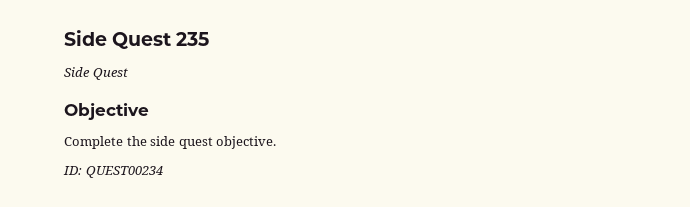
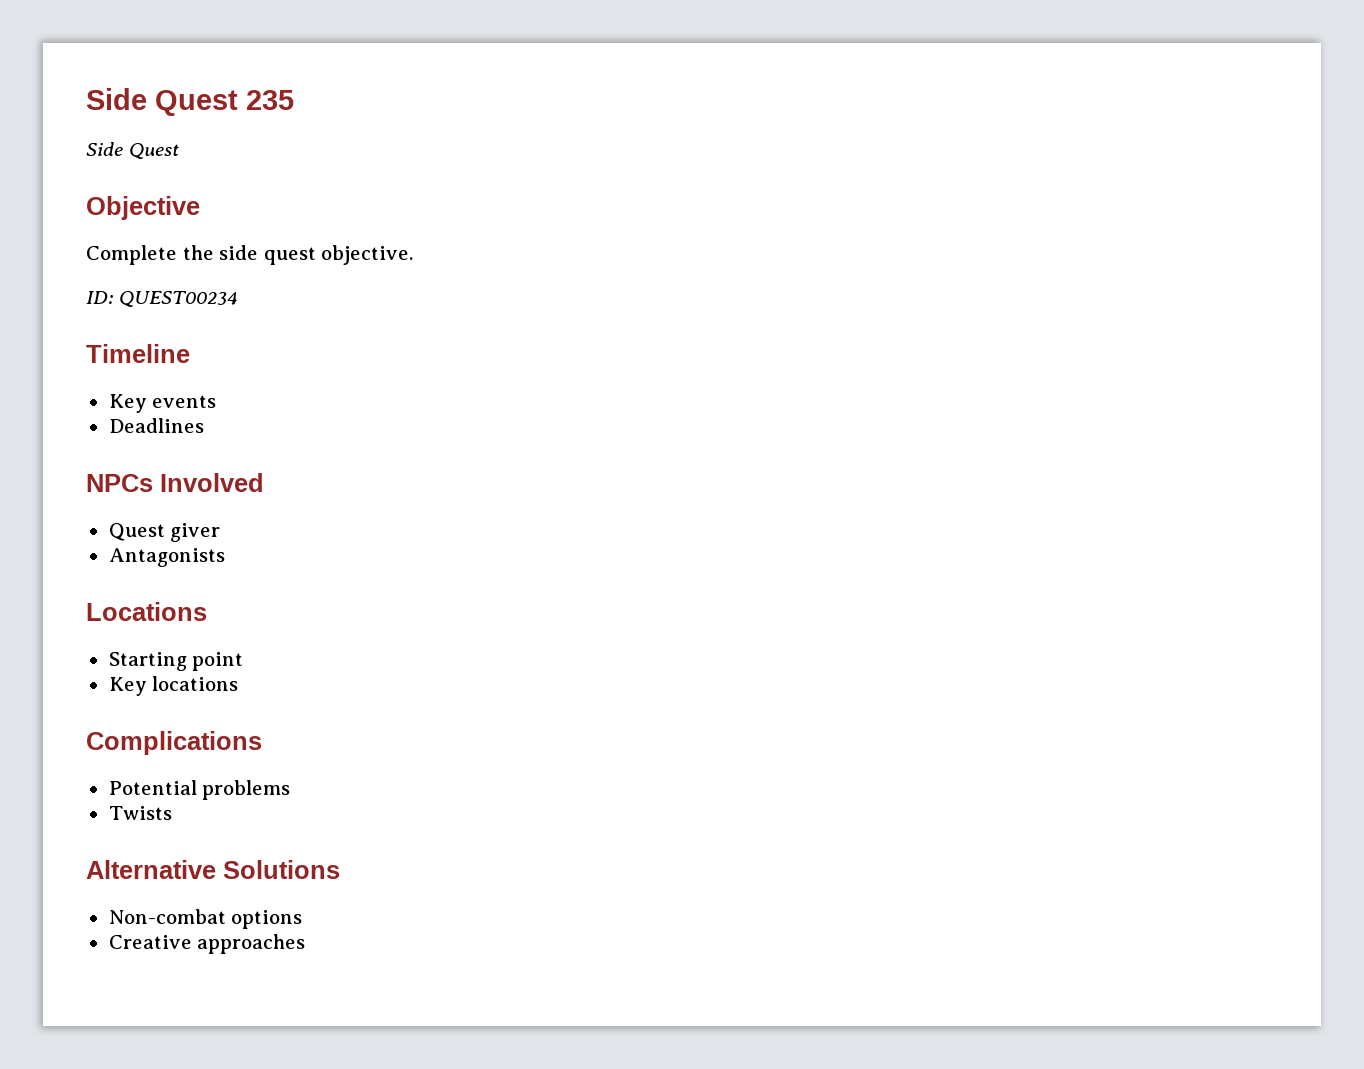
+ Timeline
+ Key events
+ Deadlines
+ NPCs Involved
+ Quest giver
+ Antagonists
+ Locations
+ Starting point
+ Key locations
+ Complications
+ Potential problems
+ Twists
+ Alternative Solutions
+ Non-combat options
+ Creative approaches

